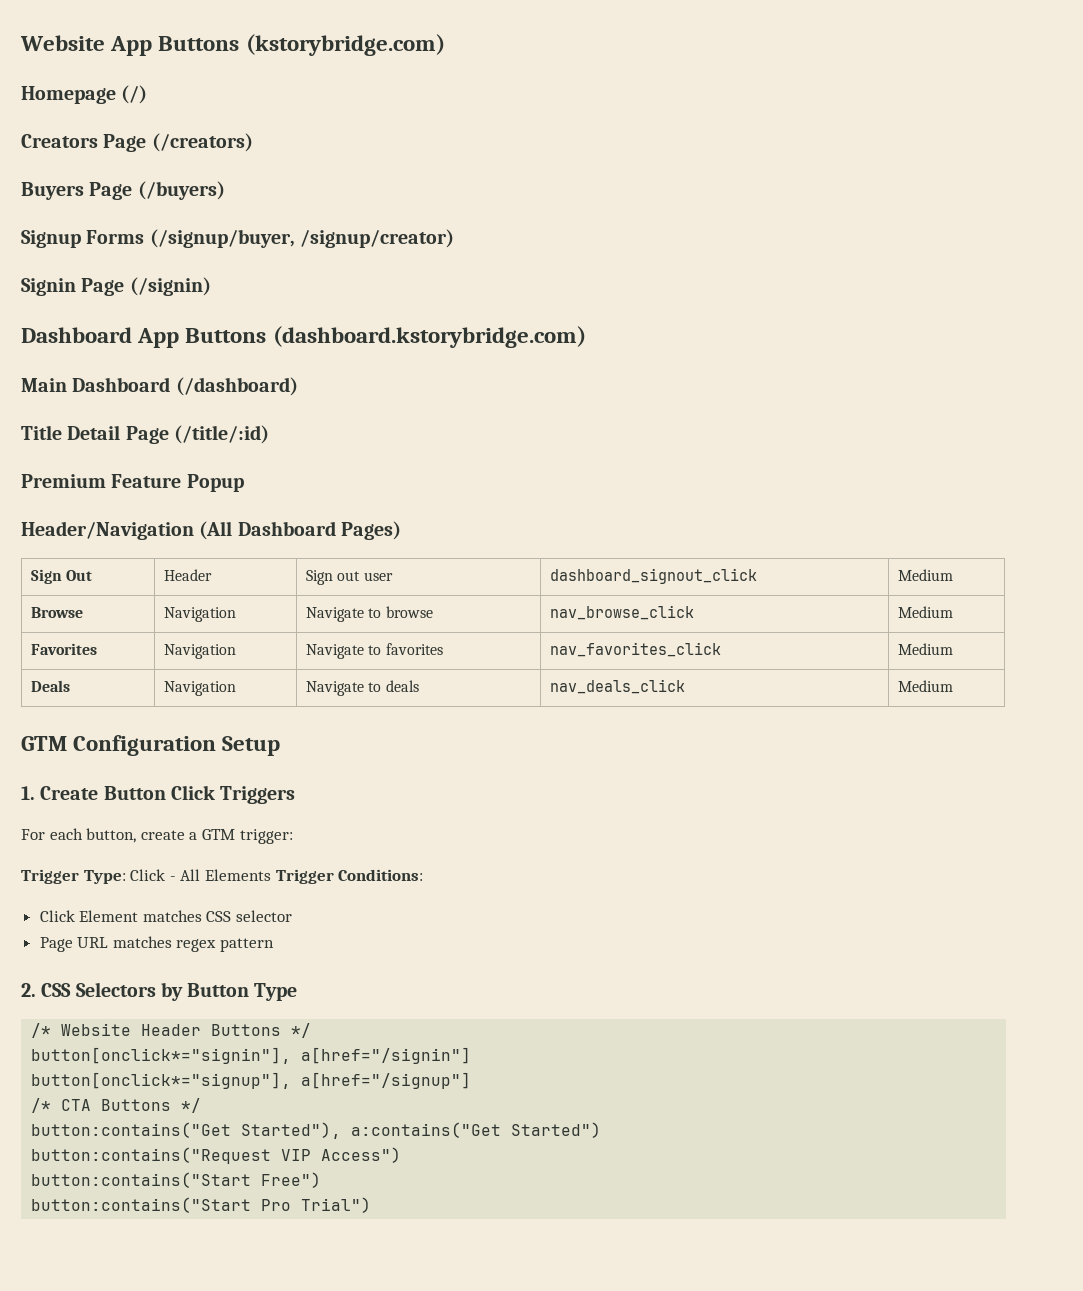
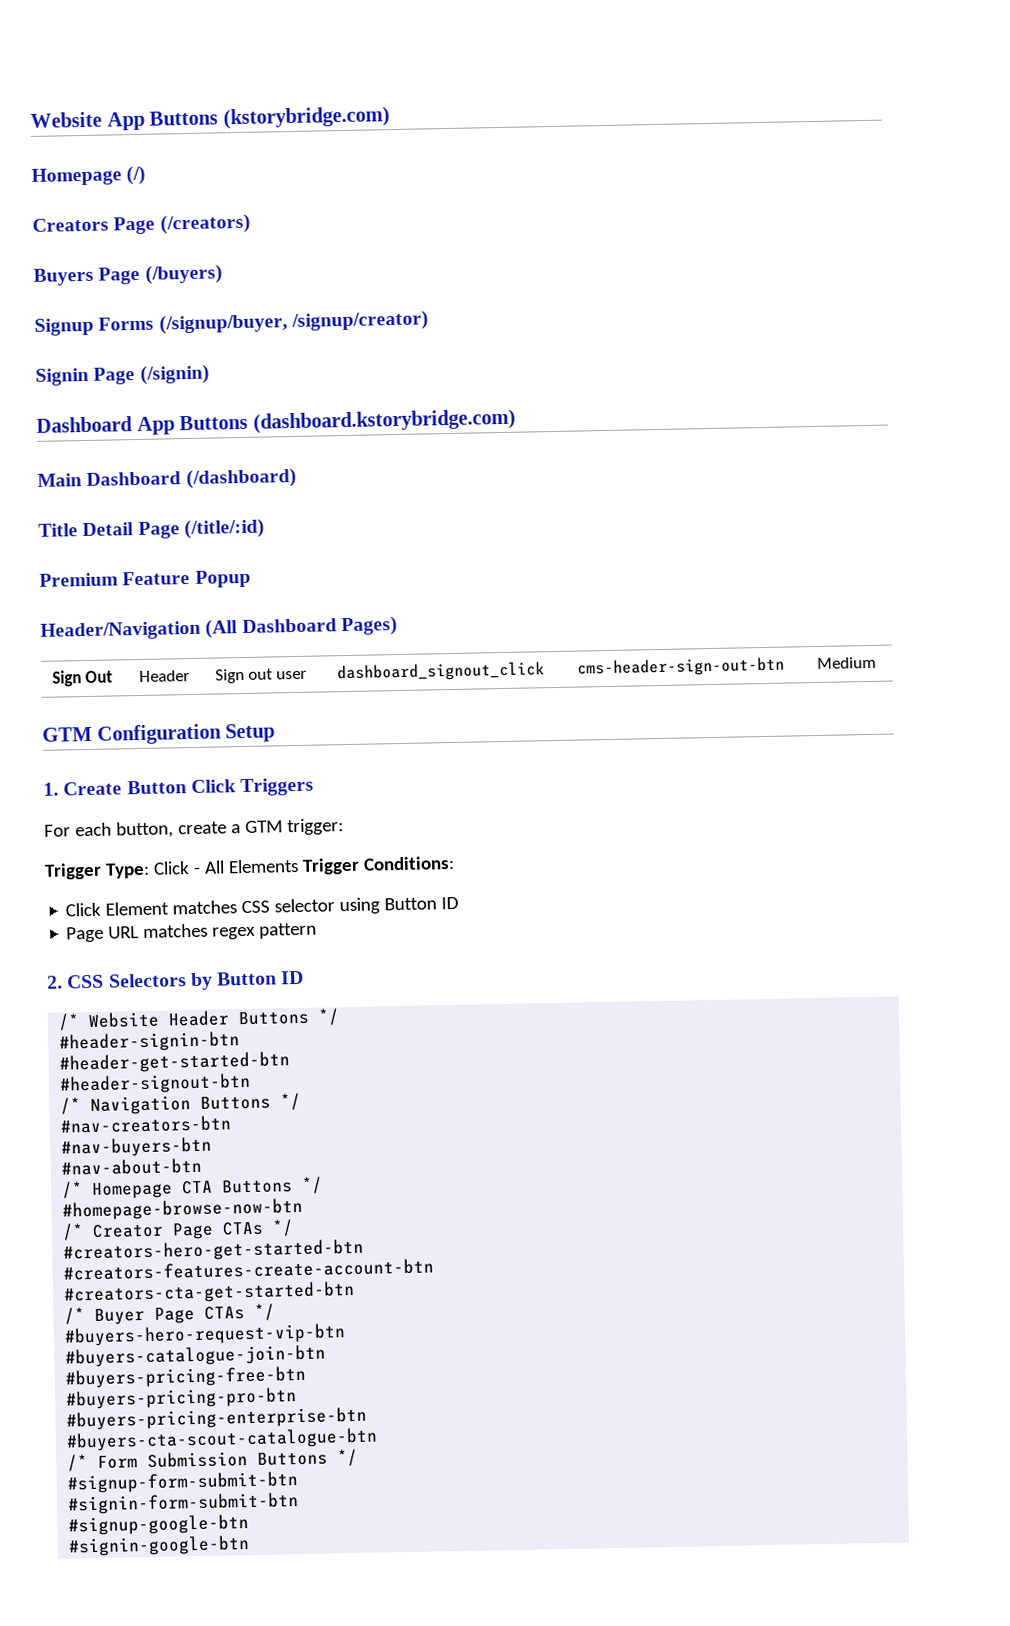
- Sign Out | Header | Sign out user | dashboard_signout_click | Medium
- Browse | Navigation | Navigate to browse | nav_browse_click | Medium
- Favorites | Navigation | Navigate to favorites | nav_favorites_click | Medium
- Deals | Navigation | Navigate to deals | nav_deals_click | Medium
+ Sign Out | Header | Sign out user | dashboard_signout_click | cms-header-sign-out-btn | Medium
- Click Element matches CSS selector
+ Click Element matches CSS selector using Button ID
- 2. CSS Selectors by Button Type
+ 2. CSS Selectors by Button ID
- button[onclick*="signin"], a[href="/signin"]
- button[onclick*="signup"], a[href="/signup"]
- /* CTA Buttons */
- button:contains("Get Started"), a:contains("Get Started")
- button:contains("Request VIP Access")
- button:contains("Start Free")
- button:contains("Start Pro Trial")
+ #header-signin-btn
+ #header-get-started-btn
+ #header-signout-btn
+ /* Navigation Buttons */
+ #nav-creators-btn
+ #nav-buyers-btn
+ #nav-about-btn
+ /* Homepage CTA Buttons */
+ #homepage-browse-now-btn
+ /* Creator Page CTAs */
+ #creators-hero-get-started-btn
+ #creators-features-create-account-btn
+ #creators-cta-get-started-btn
+ /* Buyer Page CTAs */
+ #buyers-hero-request-vip-btn
+ #buyers-catalogue-join-btn
+ #buyers-pricing-free-btn
+ #buyers-pricing-pro-btn
+ #buyers-pricing-enterprise-btn
+ #buyers-cta-scout-catalogue-btn
+ /* Form Submission Buttons */
+ #signup-form-submit-btn
+ #signin-form-submit-btn
+ #signup-google-btn
+ #signin-google-btn

